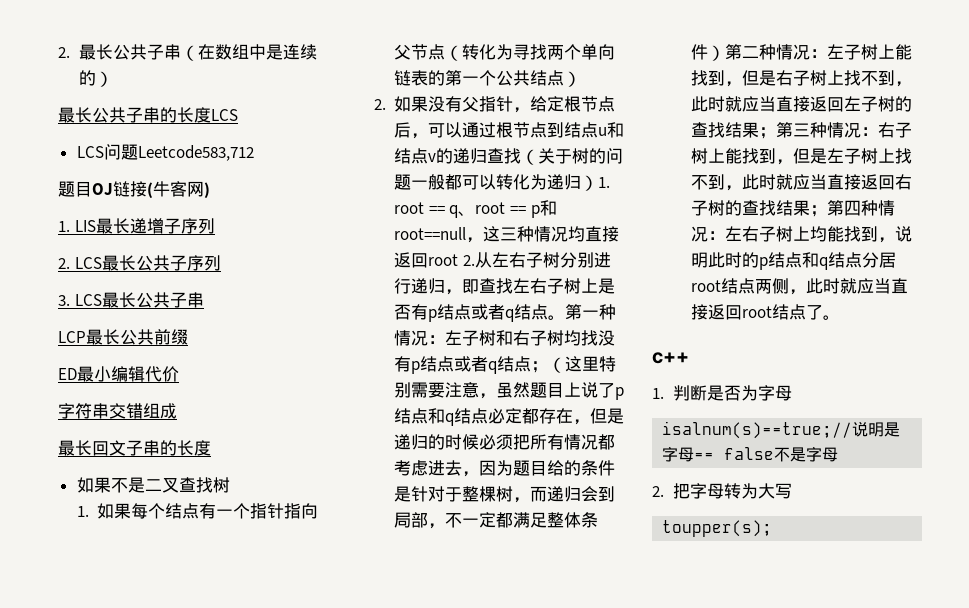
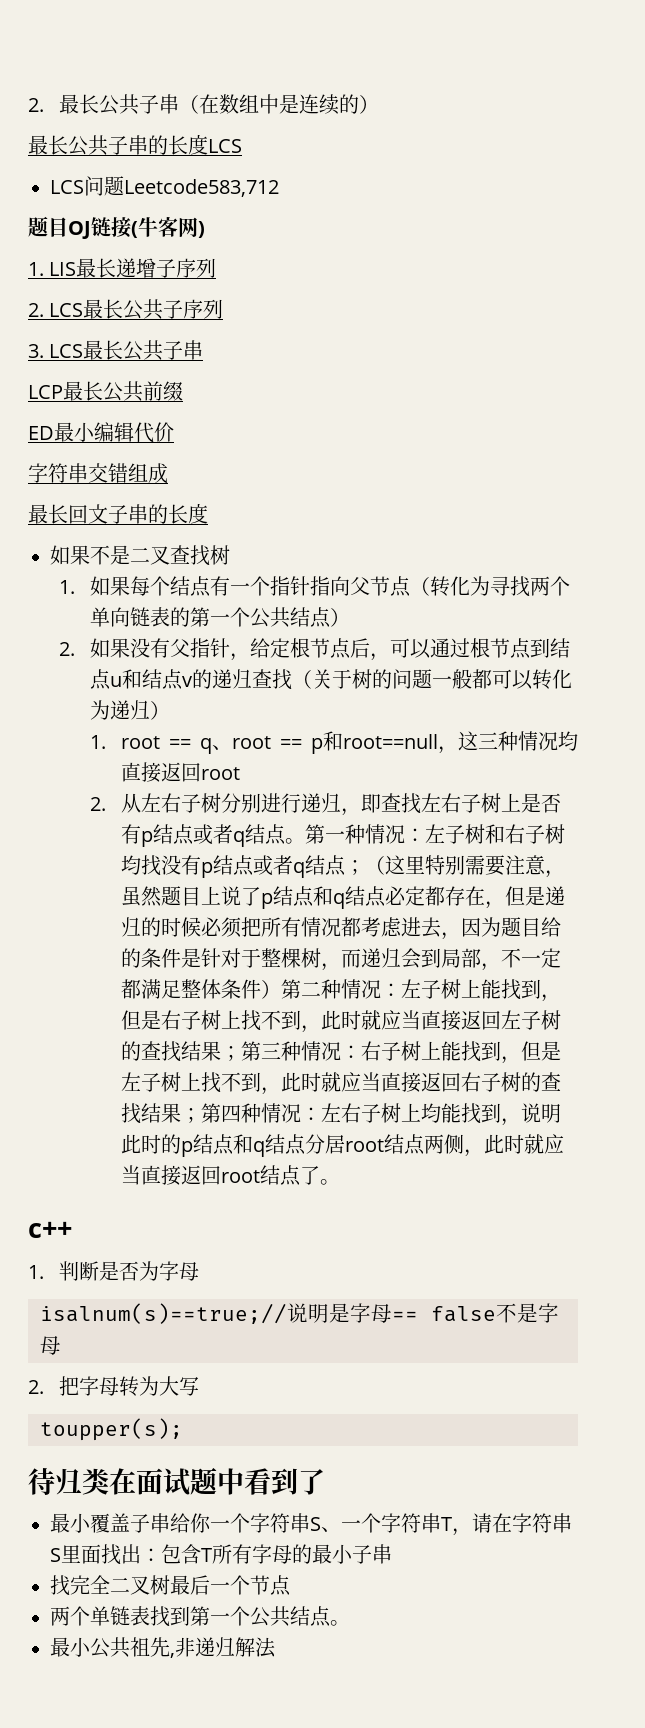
- 2.如果没有父指针，给定根节点后，可以通过根节点到结点u和结点v的递归查找（关于树的问题一般都可以转化为递归）1. root == q、root == p和root==null，这三种情况均直接返回root 2.从左右子树分别进行递归，即查找左右子树上是否有p结点或者q结点。
+ 2.如果没有父指针，给定根节点后，可以通过根节点到结点u和结点v的递归查找（关于树的问题一般都可以转化为递归）
+ 1. root == q、root == p和root==null，这三种情况均直接返回root
+ 2.从左右子树分别进行递归，即查找左右子树上是否有p结点或者q结点。
+ 待归类在面试题中看到了
+ 最小覆盖子串给你一个字符串S、一个字符串T，请在字符串S里面找出：包含T所有字母的最小子串
+ 找完全二叉树最后一个节点
+ 两个单链表找到第一个公共结点。
+ 最小公共祖先,非递归解法

